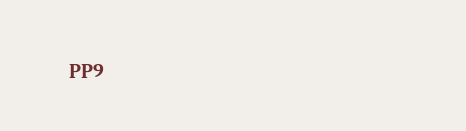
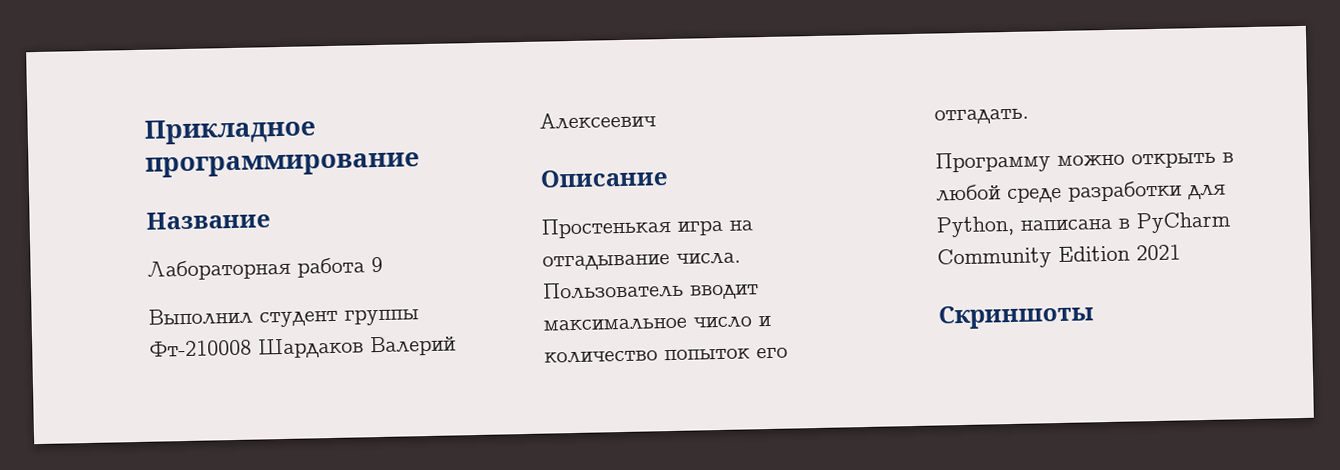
- PP9
+ Прикладное программирование
+ Название
+ Лабораторная работа 9
+ Выполнил студент группы Фт-210008 Шардаков Валерий Алексеевич
+ Описание
+ Простенькая игра на отгадывание числа. Пользователь вводит максимальное число и количество попыток его отгадать.
+ Программу можно открыть в любой среде разработки для Python, написана в PyCharm Community Edition 2021
+ Скриншоты

